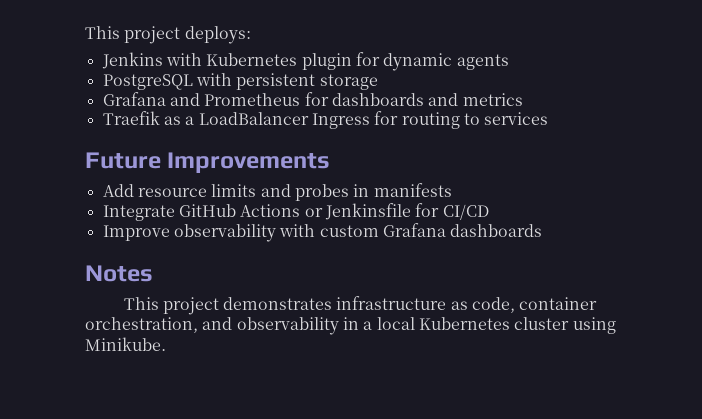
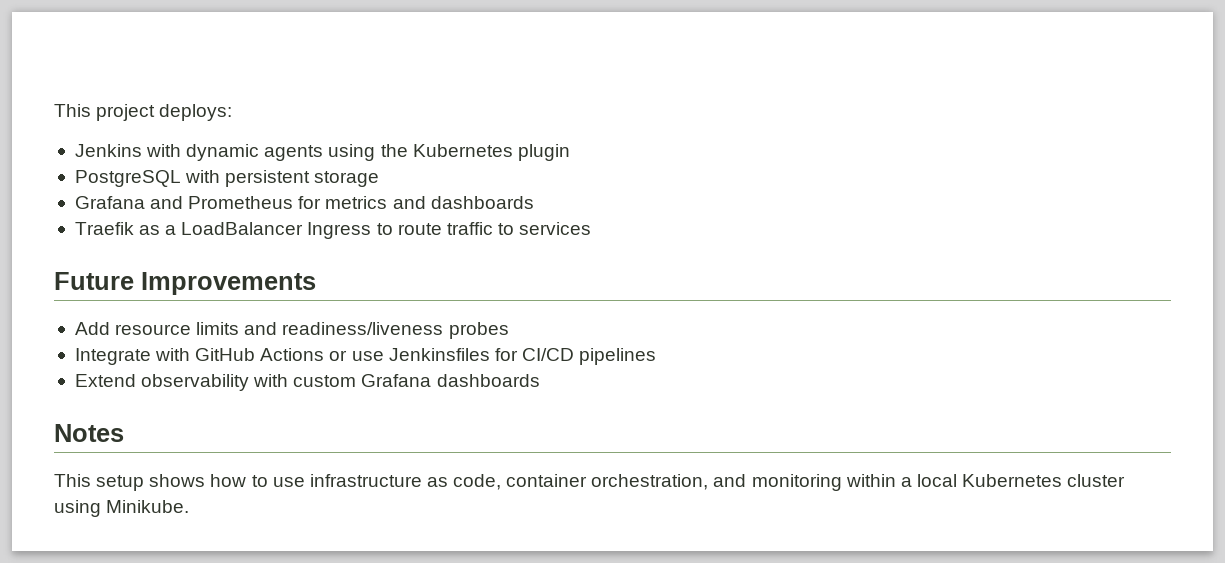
- Jenkins with Kubernetes plugin for dynamic agents
+ Jenkins with dynamic agents using the Kubernetes plugin
- Grafana and Prometheus for dashboards and metrics
+ Grafana and Prometheus for metrics and dashboards
- Traefik as a LoadBalancer Ingress for routing to services
+ Traefik as a LoadBalancer Ingress to route traffic to services
- Add resource limits and probes in manifests
+ Add resource limits and readiness/liveness probes
- Integrate GitHub Actions or Jenkinsfile for CI/CD
- Improve observability with custom Grafana dashboards
+ Integrate with GitHub Actions or use Jenkinsfiles for CI/CD pipelines
+ Extend observability with custom Grafana dashboards
- This project demonstrates infrastructure as code, container orchestration, and observability in a local Kubernetes cluster using Minikube.
+ This setup shows how to use infrastructure as code, container orchestration, and monitoring within a local Kubernetes cluster using Minikube.

